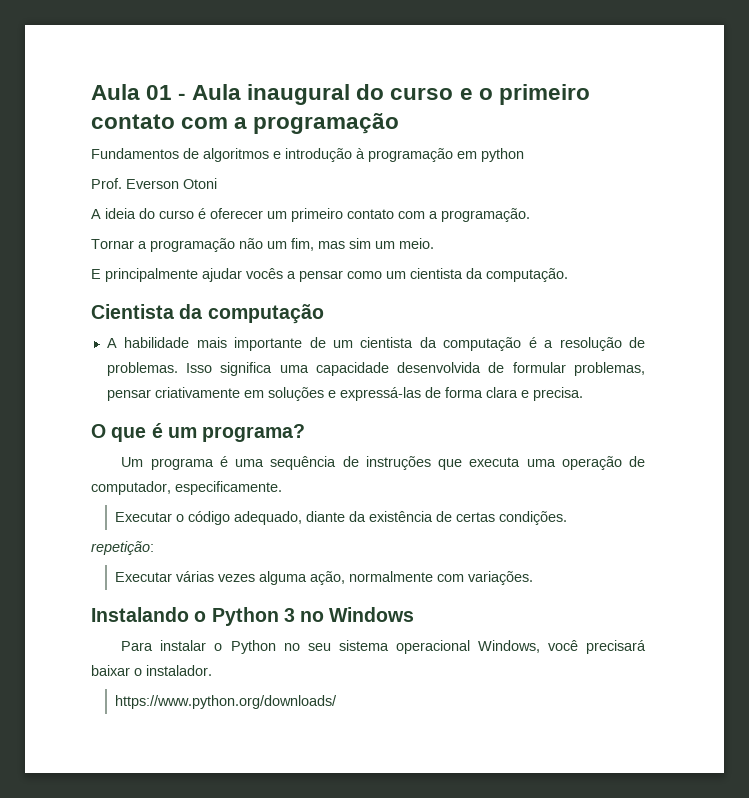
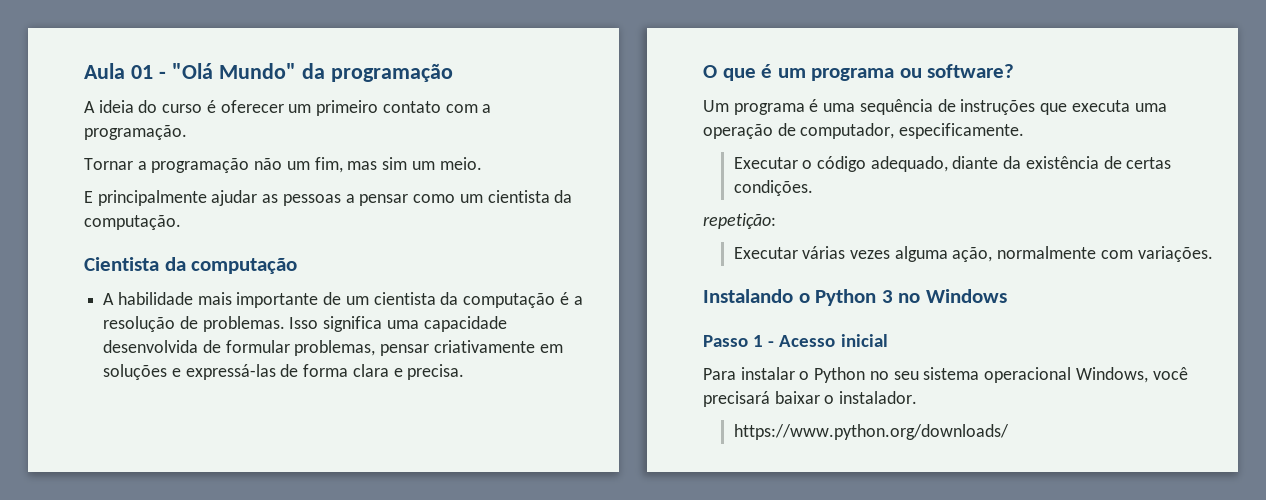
- Aula 01 - Aula inaugural do curso e o primeiro contato com a programação
- Fundamentos de algoritmos e introdução à programação em python
- Prof. Everson Otoni
+ Aula 01 - "Olá Mundo" da programação
- E principalmente ajudar vocês a pensar como um cientista da computação.
+ E principalmente ajudar as pessoas a pensar como um cientista da computação.
- O que é um programa?
+ O que é um programa ou software?
+ Passo 1 - Acesso inicial

